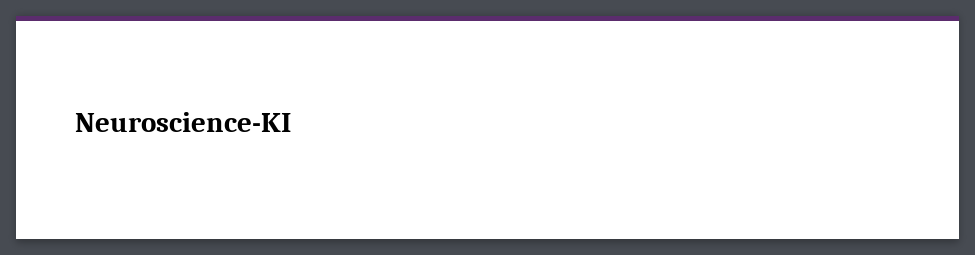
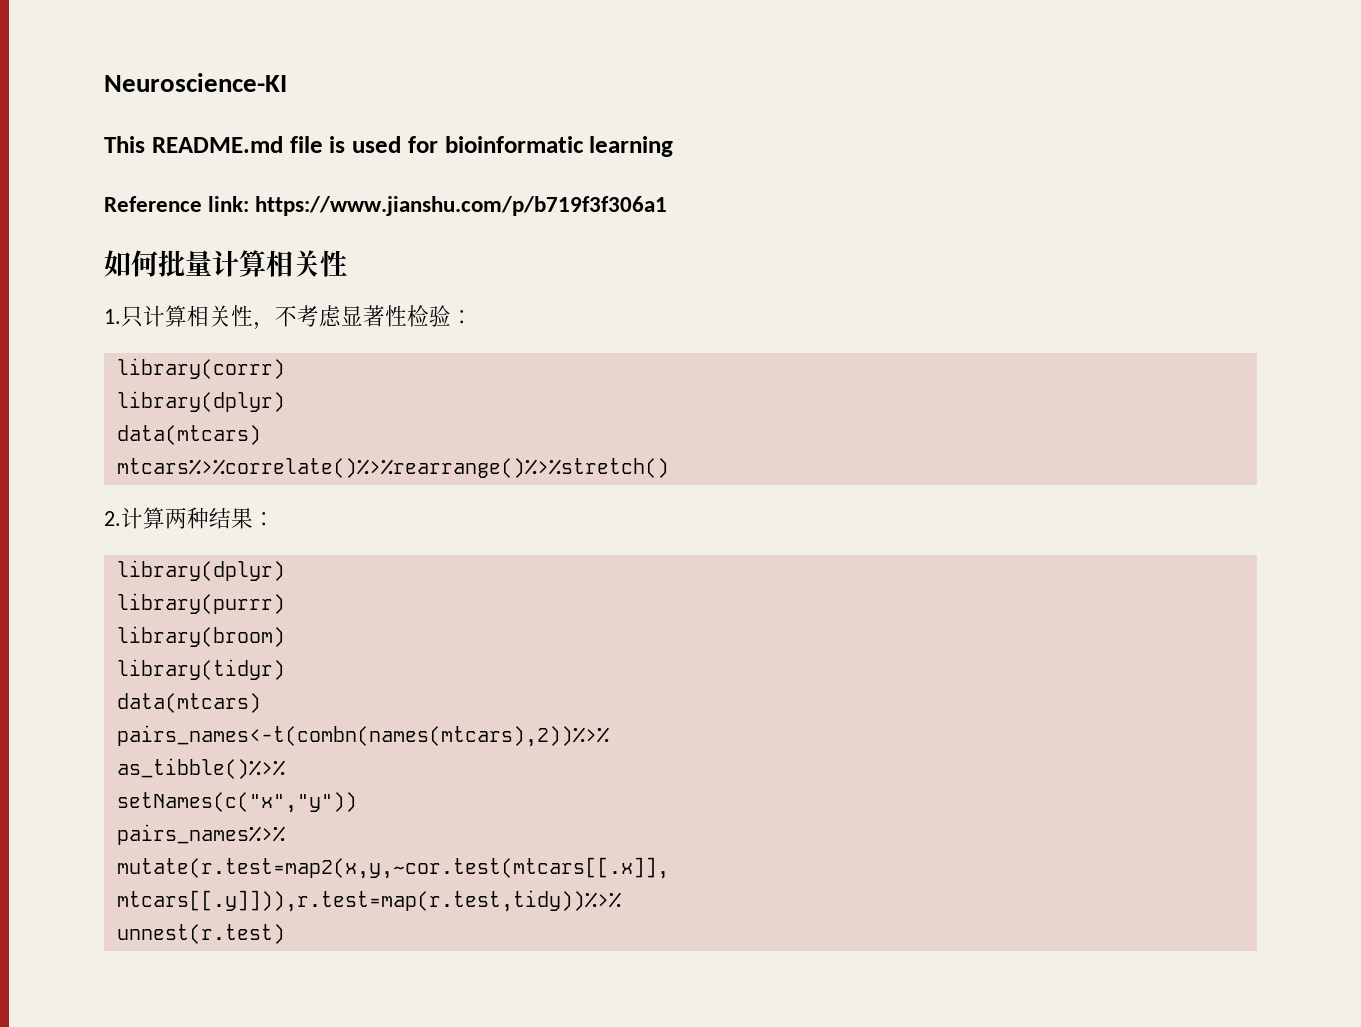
+ This README.md file is used for bioinformatic learning
+ Reference link: https://www.jianshu.com/p/b719f3f306a1
+ 如何批量计算相关性
+ 1.只计算相关性，不考虑显著性检验：
+ library(corrr)
+ library(dplyr)
+ data(mtcars)
+ mtcars%>%correlate()%>%rearrange()%>%stretch()
+ 2.计算两种结果：
+ library(dplyr)
+ library(purrr)
+ library(broom)
+ library(tidyr)
+ data(mtcars)
+ pairs_names<-t(combn(names(mtcars),2))%>%
+ as_tibble()%>%
+ setNames(c("x","y"))
+ pairs_names%>%
+ mutate(r.test=map2(x,y,~cor.test(mtcars[[.x]],
+ mtcars[[.y]])),r.test=map(r.test,tidy))%>%
+ unnest(r.test)

